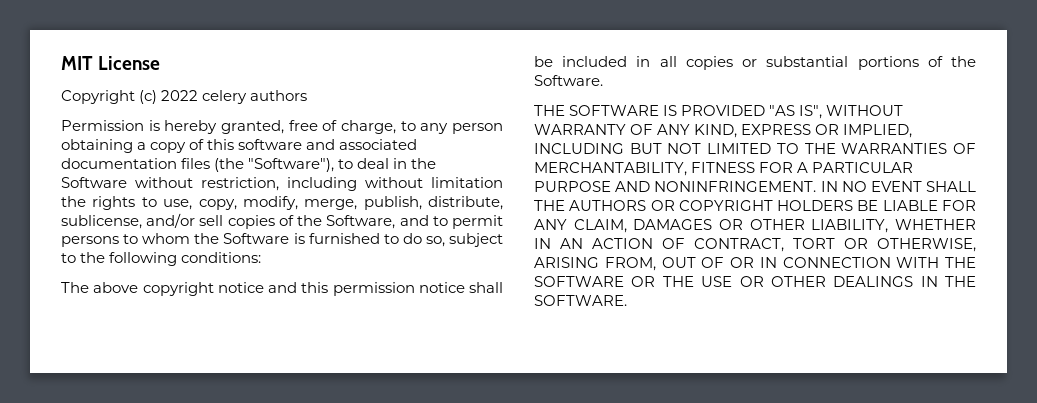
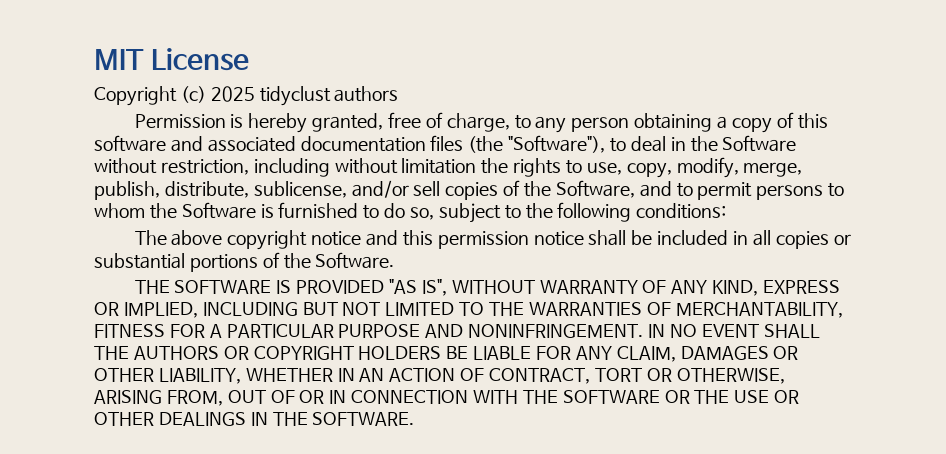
- Copyright (c) 2022 celery authors
+ Copyright (c) 2025 tidyclust authors

